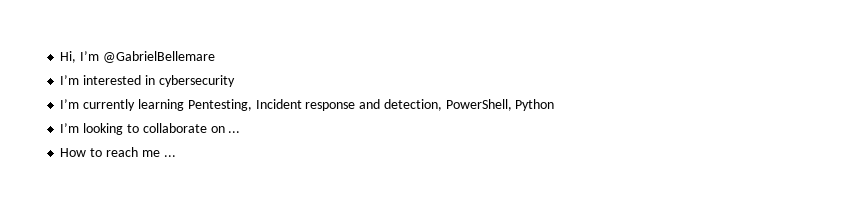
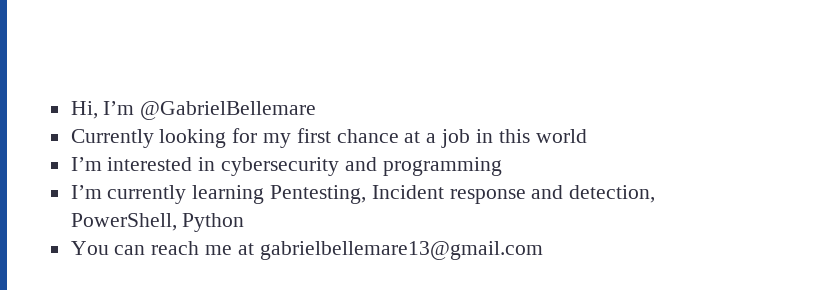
+ Currently looking for my first chance at a job in this world
- I’m interested in cybersecurity
+ I’m interested in cybersecurity and programming
- I’m looking to collaborate on ...
- How to reach me ...
+ You can reach me at gabrielbellemare13@gmail.com

